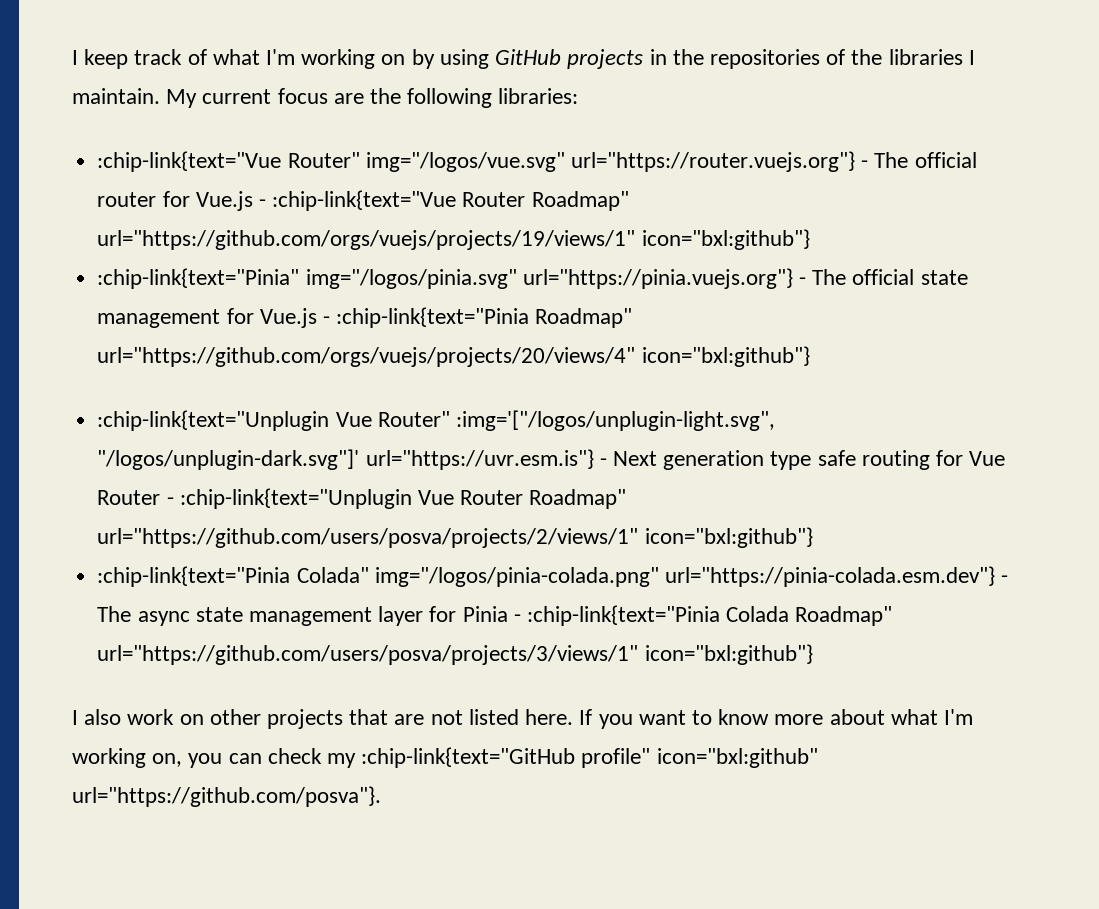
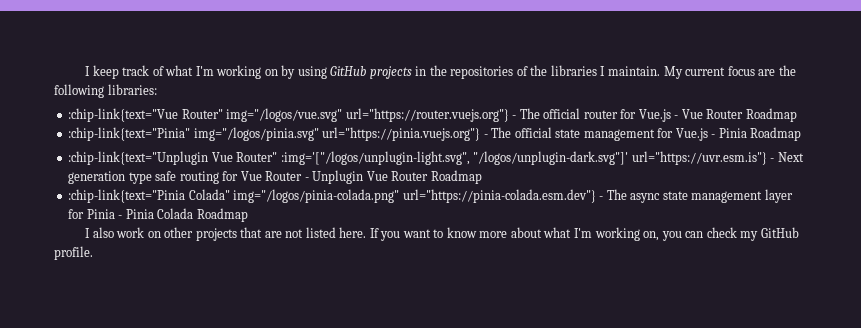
- :chip-link{text="Vue Router" img="/logos/vue.svg" url="https://router.vuejs.org"} - The official router for Vue.js - :chip-link{text="Vue Router Roadmap" url="https://github.com/orgs/vuejs/projects/19/views/1" icon="bxl:github"}
+ :chip-link{text="Vue Router" img="/logos/vue.svg" url="https://router.vuejs.org"} - The official router for Vue.js - Vue Router Roadmap
- :chip-link{text="Pinia" img="/logos/pinia.svg" url="https://pinia.vuejs.org"} - The official state management for Vue.js - :chip-link{text="Pinia Roadmap" url="https://github.com/orgs/vuejs/projects/20/views/4" icon="bxl:github"}
+ :chip-link{text="Pinia" img="/logos/pinia.svg" url="https://pinia.vuejs.org"} - The official state management for Vue.js - Pinia Roadmap
- :chip-link{text="Unplugin Vue Router" :img='["/logos/unplugin-light.svg", "/logos/unplugin-dark.svg"]' url="https://uvr.esm.is"} - Next generation type safe routing for Vue Router - :chip-link{text="Unplugin Vue Router Roadmap" url="https://github.com/users/posva/projects/2/views/1" icon="bxl:github"}
+ :chip-link{text="Unplugin Vue Router" :img='["/logos/unplugin-light.svg", "/logos/unplugin-dark.svg"]' url="https://uvr.esm.is"} - Next generation type safe routing for Vue Router - Unplugin Vue Router Roadmap
- :chip-link{text="Pinia Colada" img="/logos/pinia-colada.png" url="https://pinia-colada.esm.dev"} - The async state management layer for Pinia - :chip-link{text="Pinia Colada Roadmap" url="https://github.com/users/posva/projects/3/views/1" icon="bxl:github"}
+ :chip-link{text="Pinia Colada" img="/logos/pinia-colada.png" url="https://pinia-colada.esm.dev"} - The async state management layer for Pinia - Pinia Colada Roadmap
- If you want to know more about what I'm working on, you can check my :chip-link{text="GitHub profile" icon="bxl:github" url="https://github.com/posva"}.
+ If you want to know more about what I'm working on, you can check my GitHub profile.

